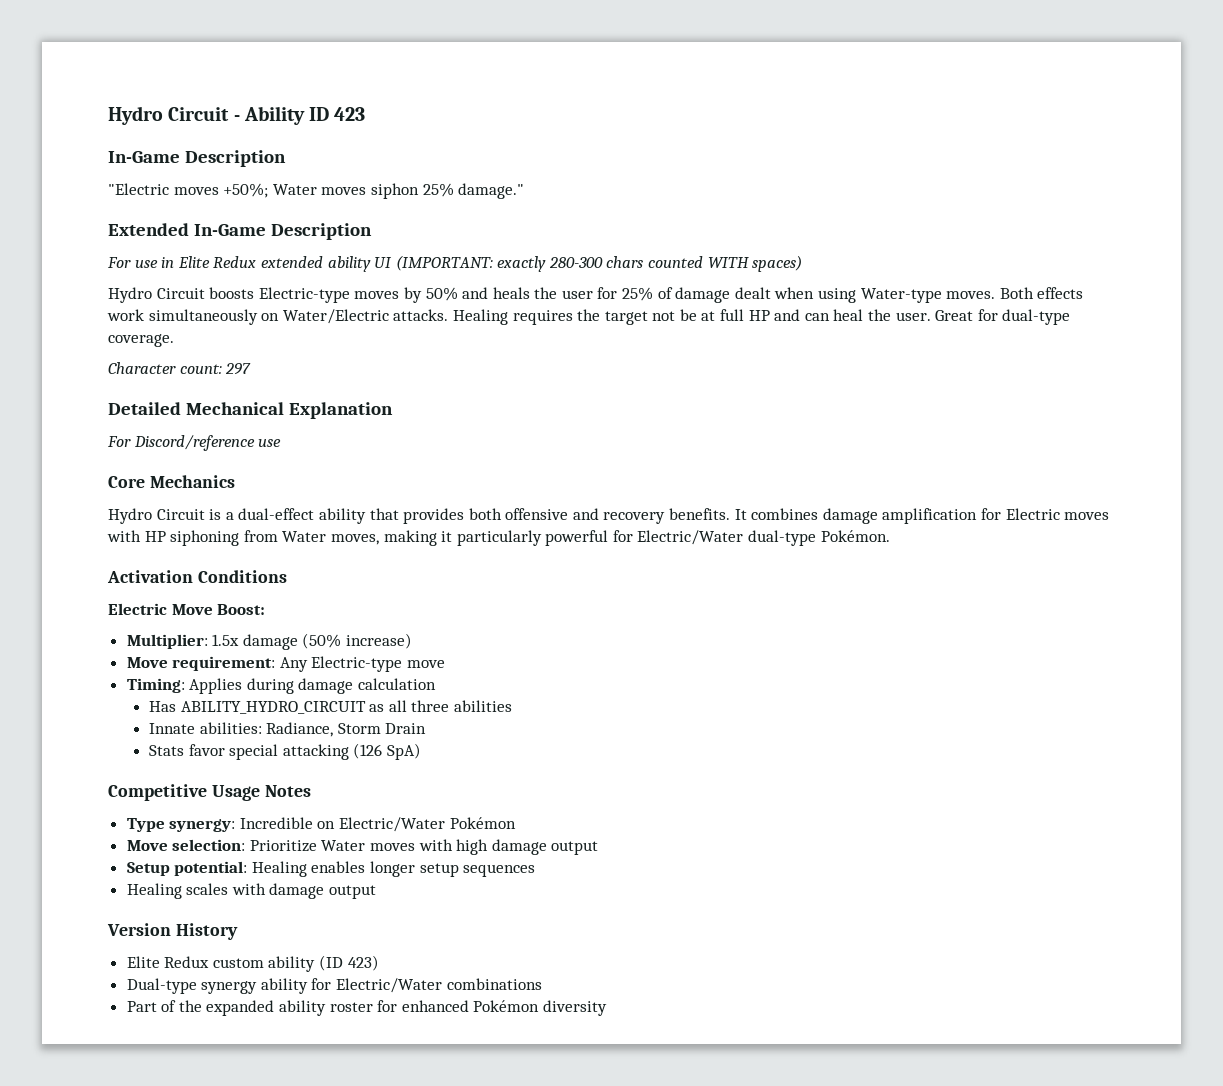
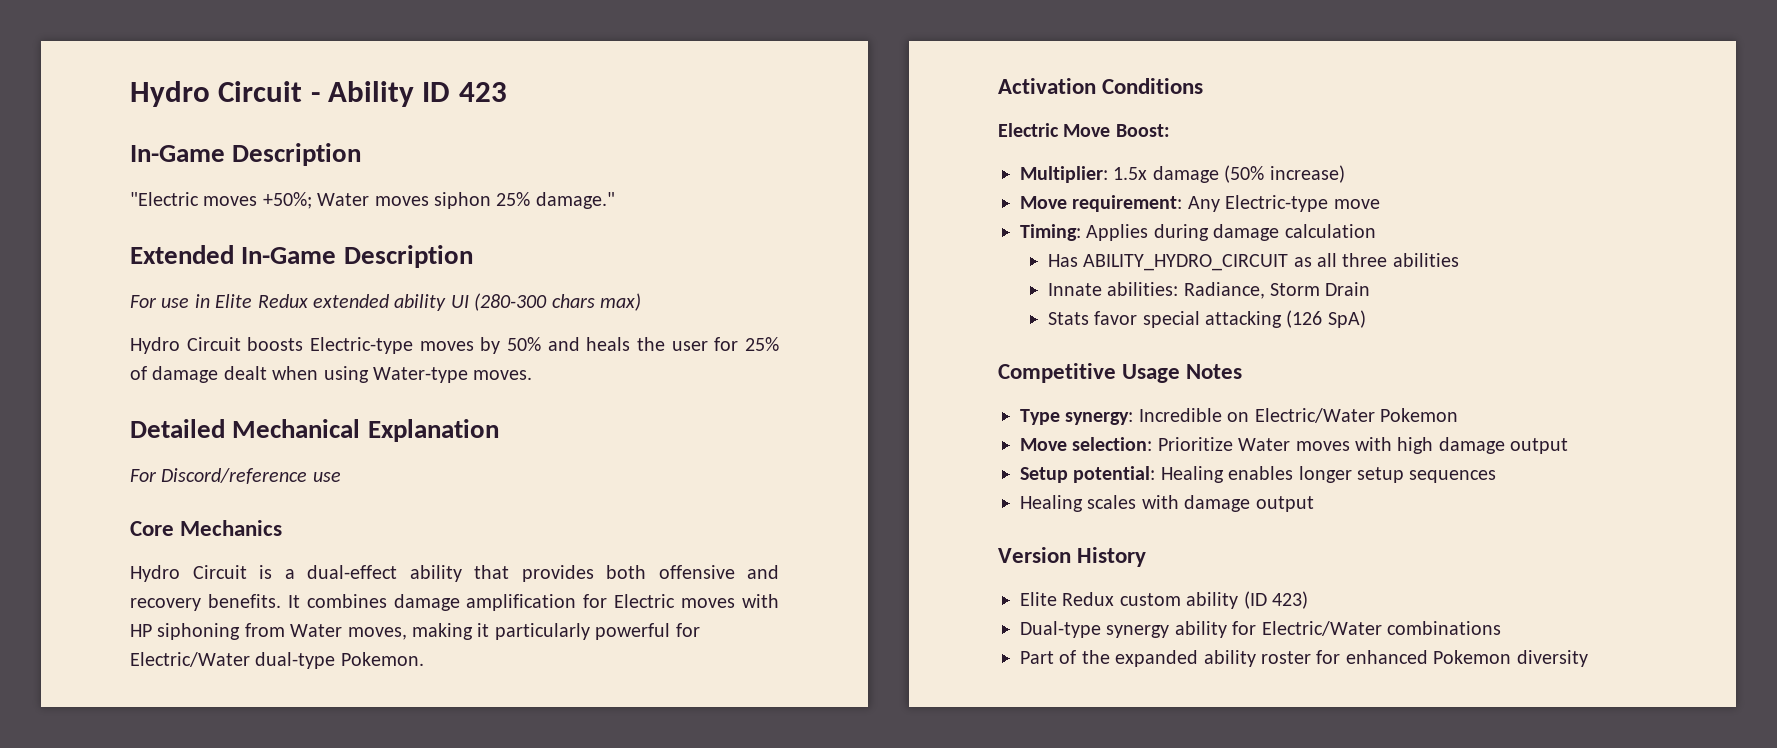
- For use in Elite Redux extended ability UI (IMPORTANT: exactly 280-300 chars counted WITH spaces)
+ For use in Elite Redux extended ability UI (280-300 chars max)
- Both effects work simultaneously on Water/Electric attacks. Healing requires the target not be at full HP and can heal the user. Great for dual-type coverage.
- Character count: 297
- It combines damage amplification for Electric moves with HP siphoning from Water moves, making it particularly powerful for Electric/Water dual-type Pokémon.
+ It combines damage amplification for Electric moves with HP siphoning from Water moves, making it particularly powerful for Electric/Water dual-type Pokemon.
- Type synergy: Incredible on Electric/Water Pokémon
+ Type synergy: Incredible on Electric/Water Pokemon
- Part of the expanded ability roster for enhanced Pokémon diversity
+ Part of the expanded ability roster for enhanced Pokemon diversity

